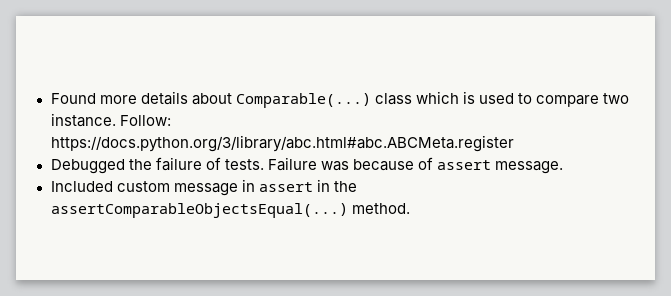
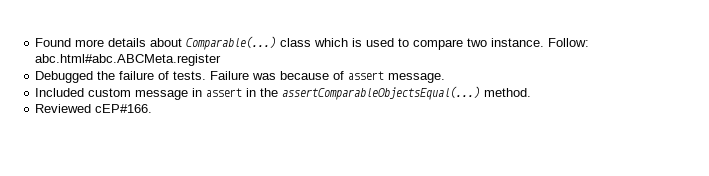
- Follow: https://docs.python.org/3/library/abc.html#abc.ABCMeta.register
+ Follow: abc.html#abc.ABCMeta.register
+ Reviewed cEP#166.

